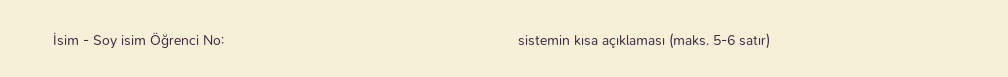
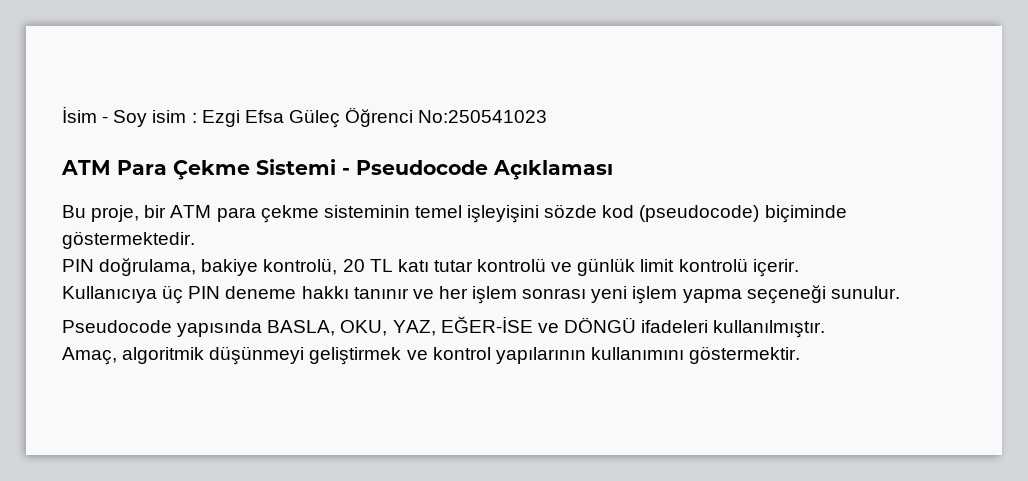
- İsim - Soy isim Öğrenci No:
- sistemin kısa açıklaması (maks. 5-6 satır)
+ İsim - Soy isim : Ezgi Efsa Güleç Öğrenci No:250541023
+ ATM Para Çekme Sistemi - Pseudocode Açıklaması
+ Bu proje, bir ATM para çekme sisteminin temel işleyişini sözde kod (pseudocode) biçiminde göstermektedir.
+ PIN doğrulama, bakiye kontrolü, 20 TL katı tutar kontrolü ve günlük limit kontrolü içerir.
+ Kullanıcıya üç PIN deneme hakkı tanınır ve her işlem sonrası yeni işlem yapma seçeneği sunulur.
+ Pseudocode yapısında BASLA, OKU, YAZ, EĞER-İSE ve DÖNGÜ ifadeleri kullanılmıştır.
+ Amaç, algoritmik düşünmeyi geliştirmek ve kontrol yapılarının kullanımını göstermektir.

